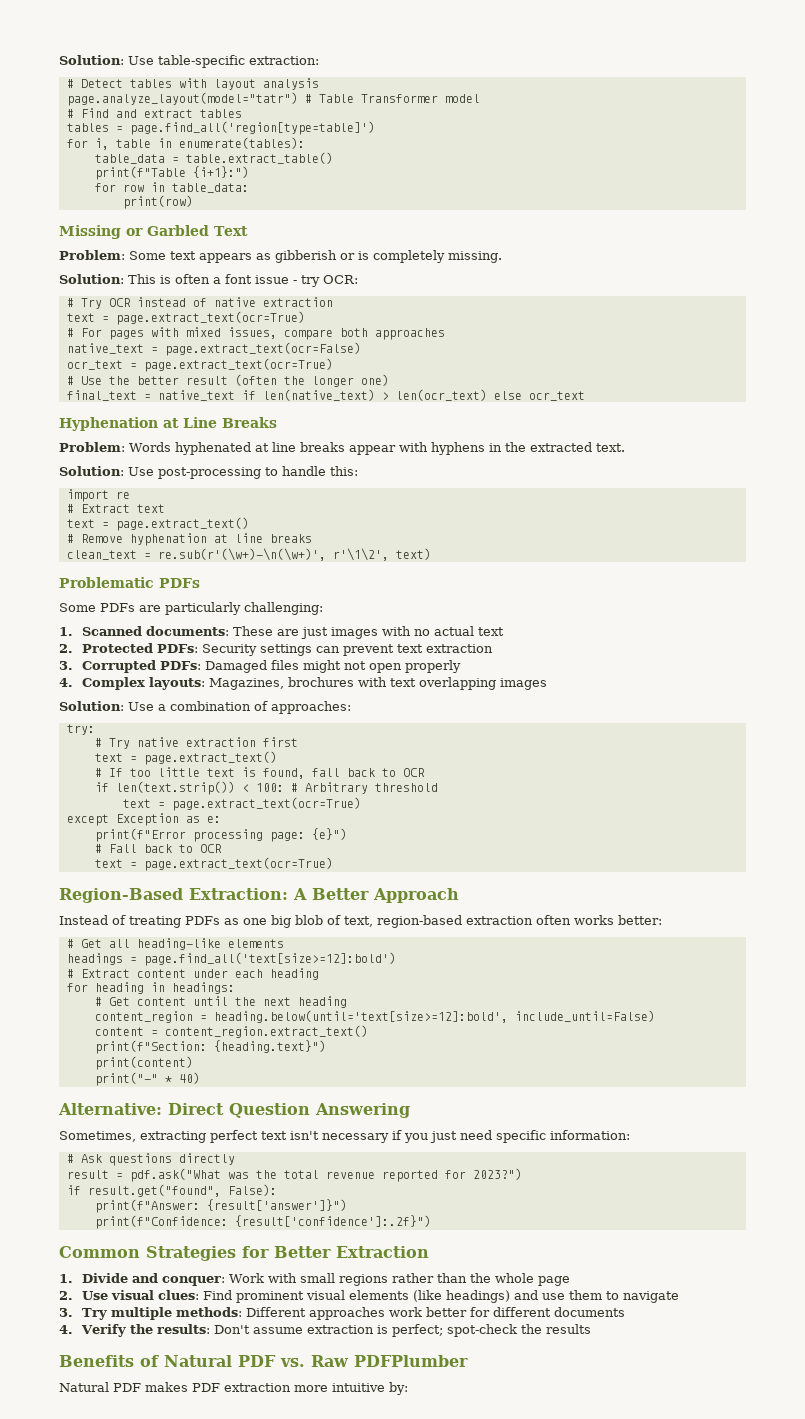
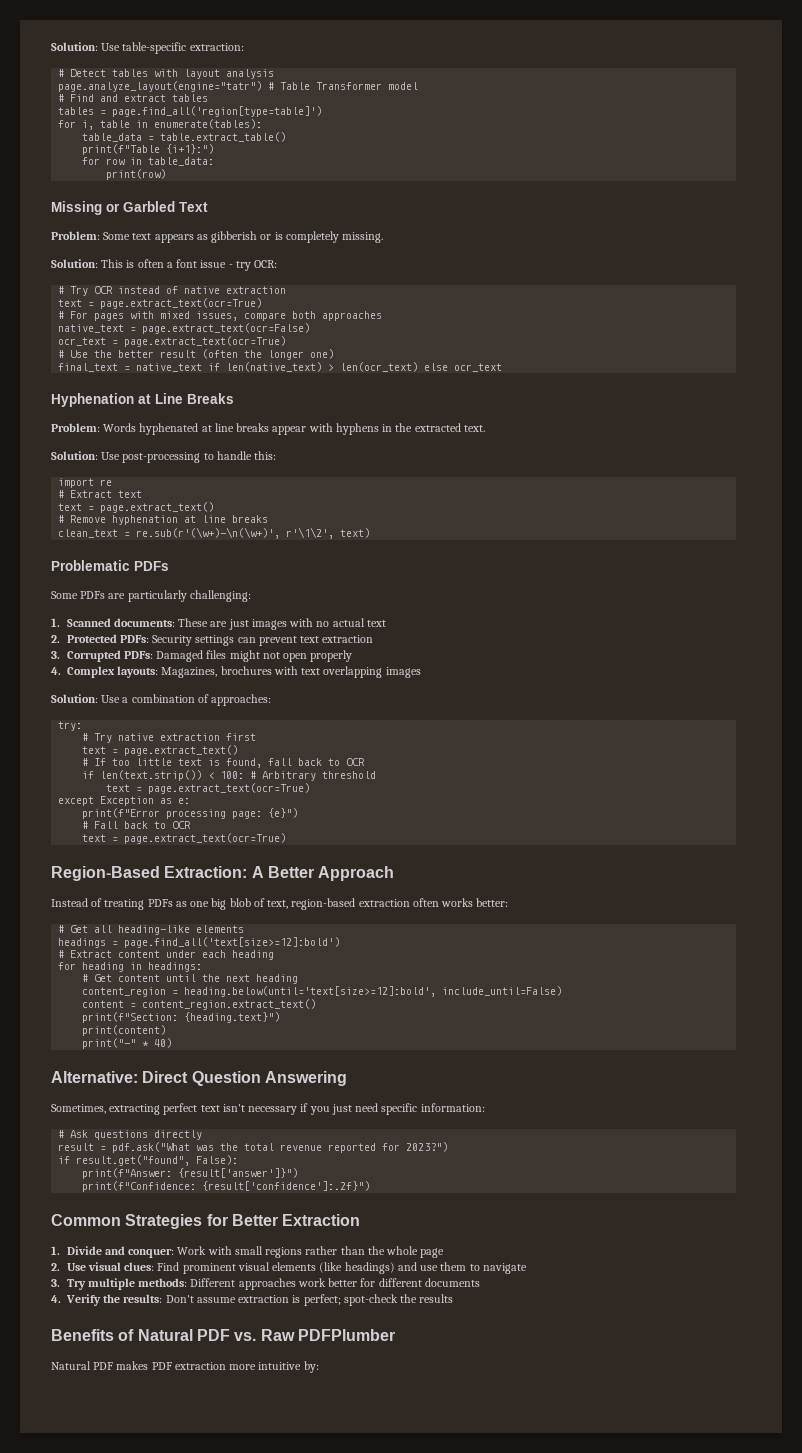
- page.analyze_layout(model="tatr") # Table Transformer model
+ page.analyze_layout(engine="tatr") # Table Transformer model

